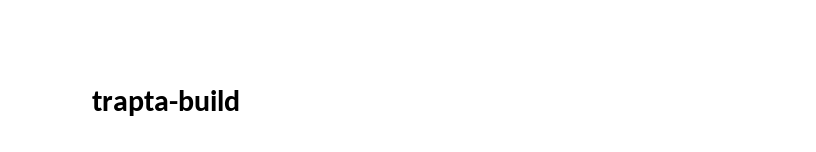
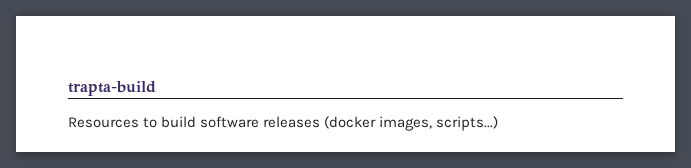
+ Resources to build software releases (docker images, scripts...)

